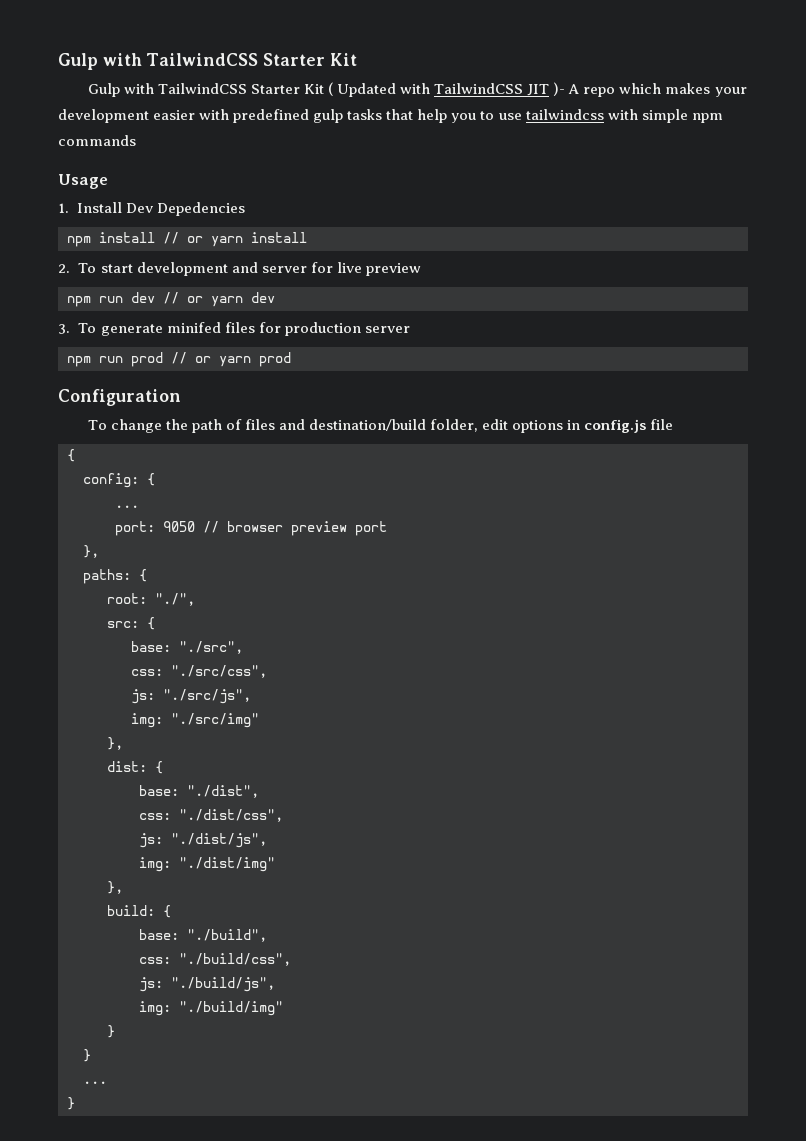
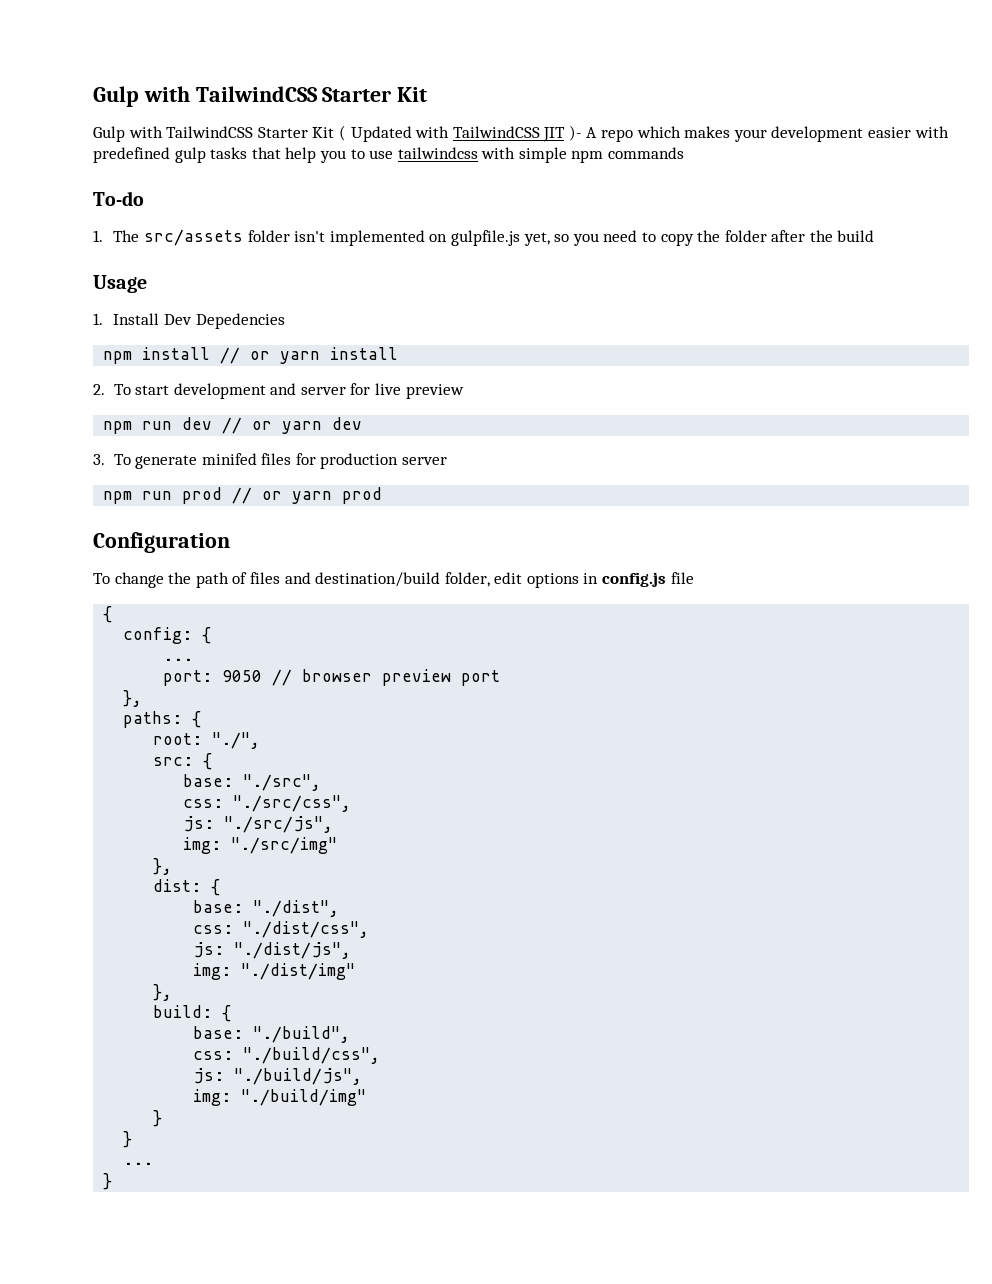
+ To-do
+ 1. The src/assets folder isn't implemented on gulpfile.js yet, so you need to copy the folder after the build

